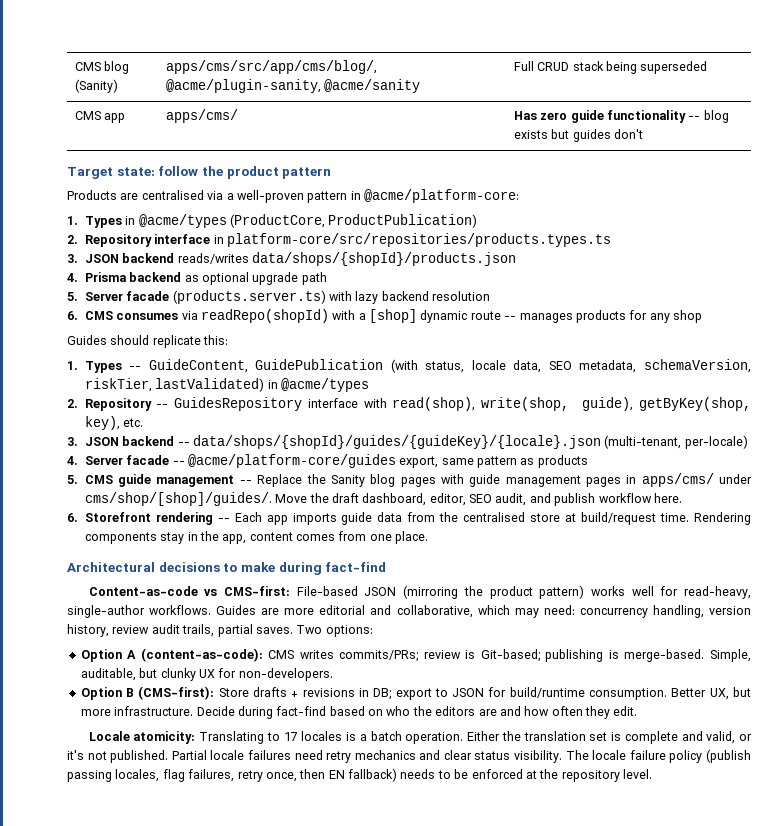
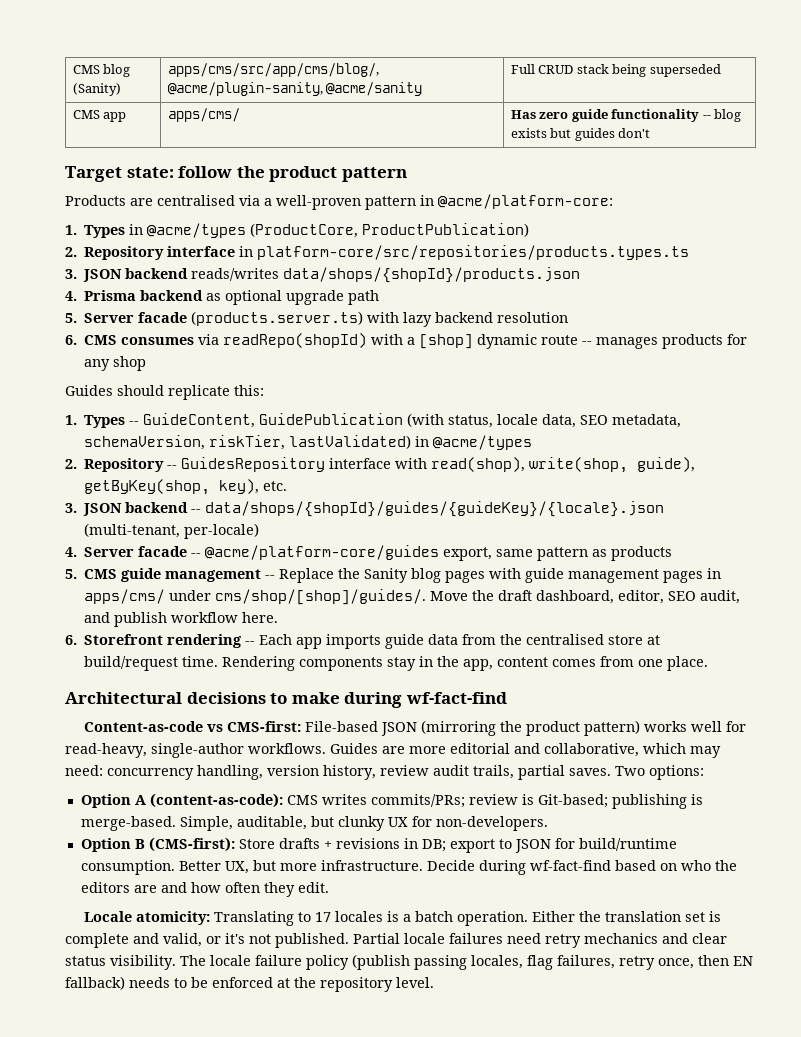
- Architectural decisions to make during fact-find
+ Architectural decisions to make during wf-fact-find
- Decide during fact-find based on who the editors are and how often they edit.
+ Decide during wf-fact-find based on who the editors are and how often they edit.

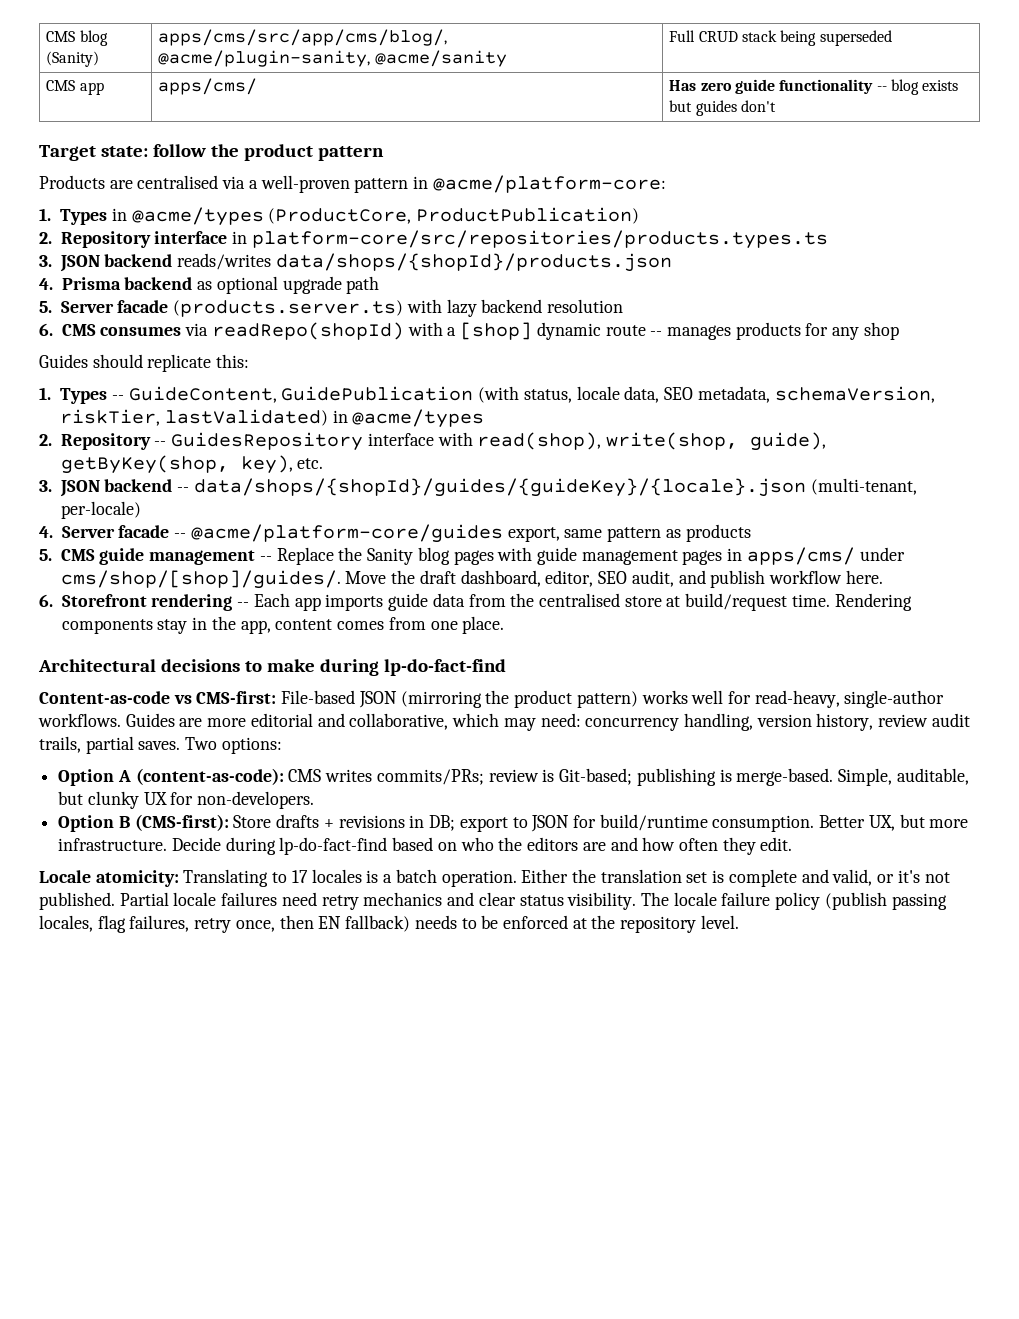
- Architectural decisions to make during wf-fact-find
+ Architectural decisions to make during lp-do-fact-find
- Decide during wf-fact-find based on who the editors are and how often they edit.
+ Decide during lp-do-fact-find based on who the editors are and how often they edit.

